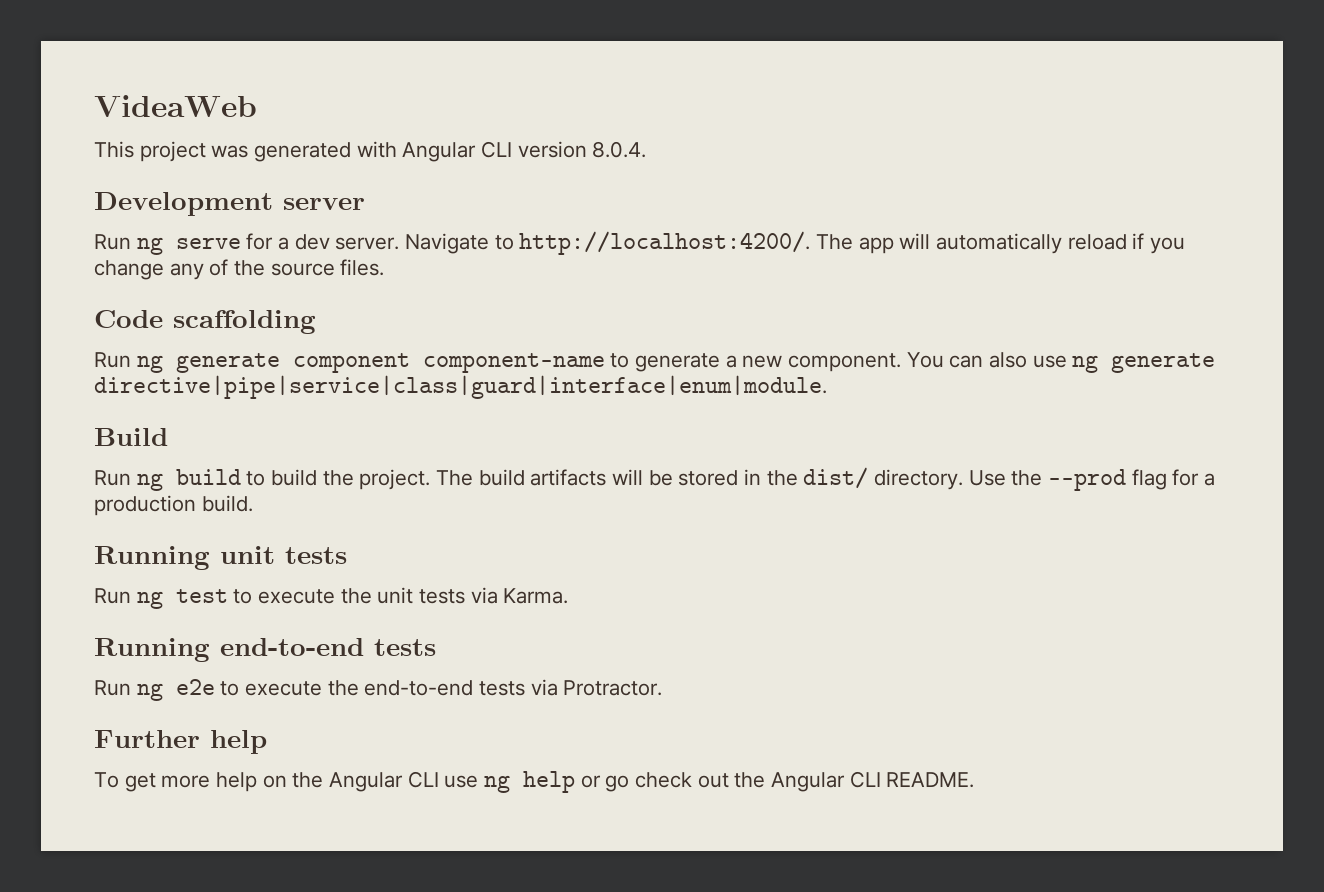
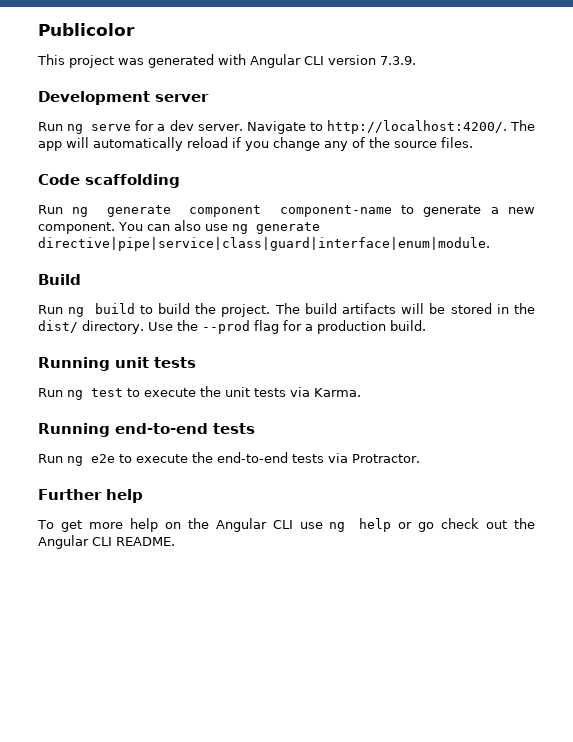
- VideaWeb
+ Publicolor
- This project was generated with Angular CLI version 8.0.4.
+ This project was generated with Angular CLI version 7.3.9.

